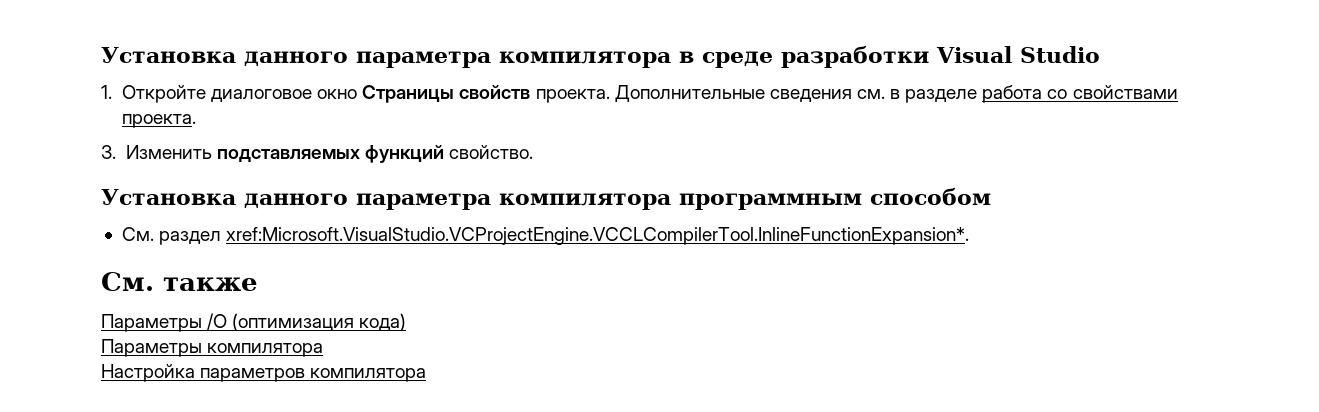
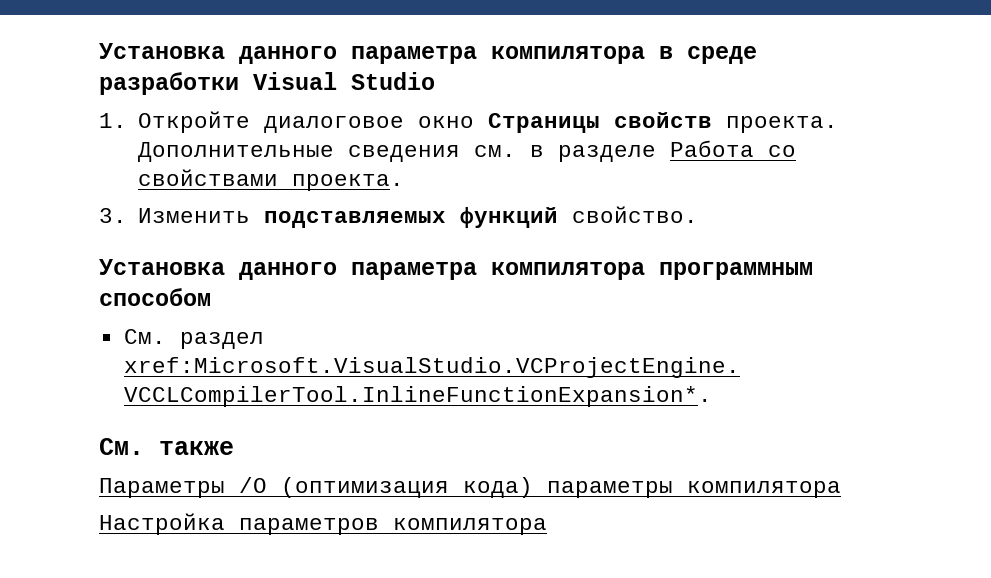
- Дополнительные сведения см. в разделе работа со свойствами проекта.
+ Дополнительные сведения см. в разделе Работа со свойствами проекта.
- Параметры /O (оптимизация кода)
- Параметры компилятора
+ Параметры /O (оптимизация кода) параметры компилятора

